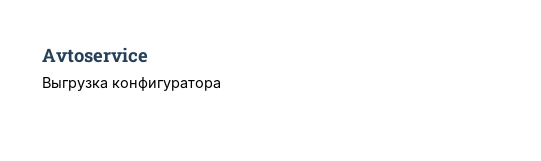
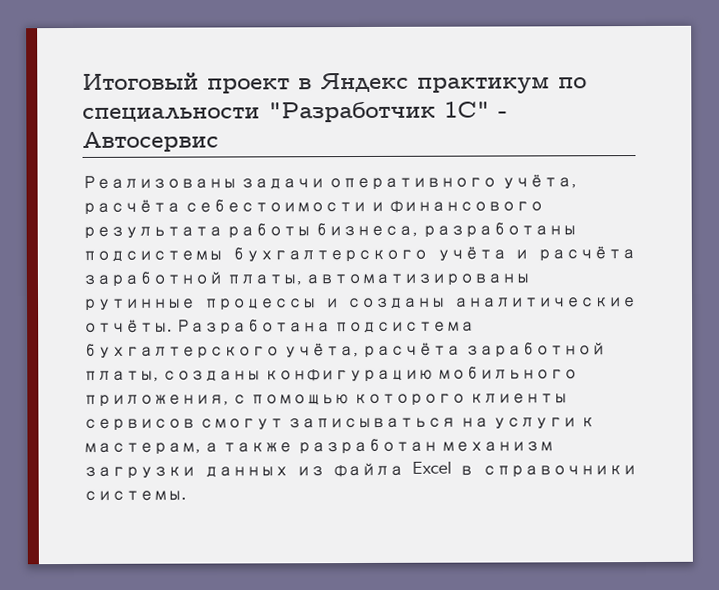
- Avtoservice
- Выгрузка конфигуратора
+ Итоговый проект в Яндекс практикум по специальности "Разработчик 1С" - Автосервис
+ Реализованы задачи оперативного учёта, расчёта себестоимости и финансового результата работы бизнеса, разработаны подсистемы бухгалтерского учёта и расчёта заработной платы, автоматизированы рутинные процессы и созданы аналитические отчёты. Разработана подсистема бухгалтерского учёта, расчёта заработной платы, созданы конфигурацию мобильного приложения, с помощью которого клиенты сервисов смогут записываться на услуги к мастерам, а также разработан механизм загрузки данных из файла Excel в справочники системы.

